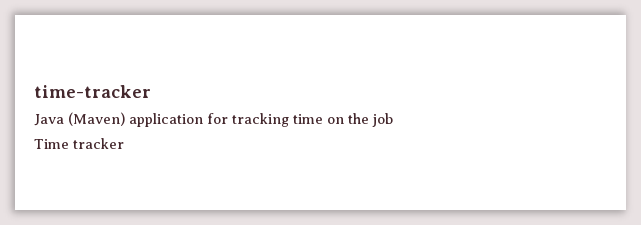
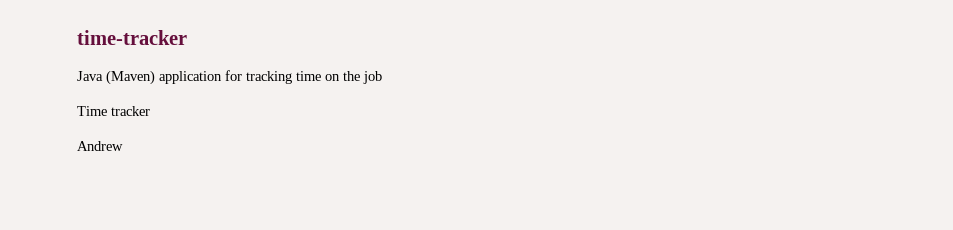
+ Andrew

